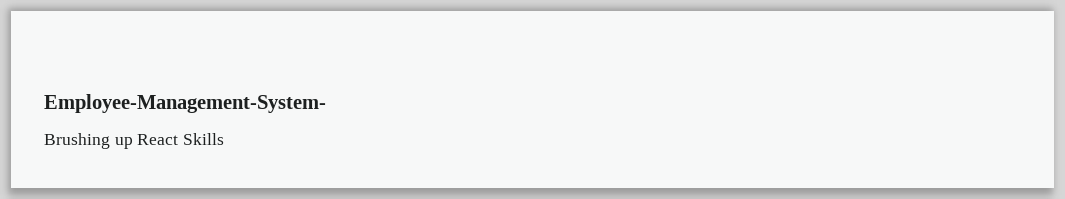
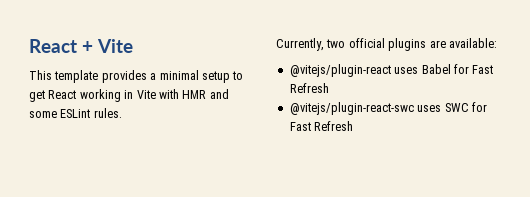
- Employee-Management-System-
- Brushing up React Skills
+ React + Vite
+ This template provides a minimal setup to get React working in Vite with HMR and some ESLint rules.
+ Currently, two official plugins are available:
+ @vitejs/plugin-react uses Babel for Fast Refresh
+ @vitejs/plugin-react-swc uses SWC for Fast Refresh

